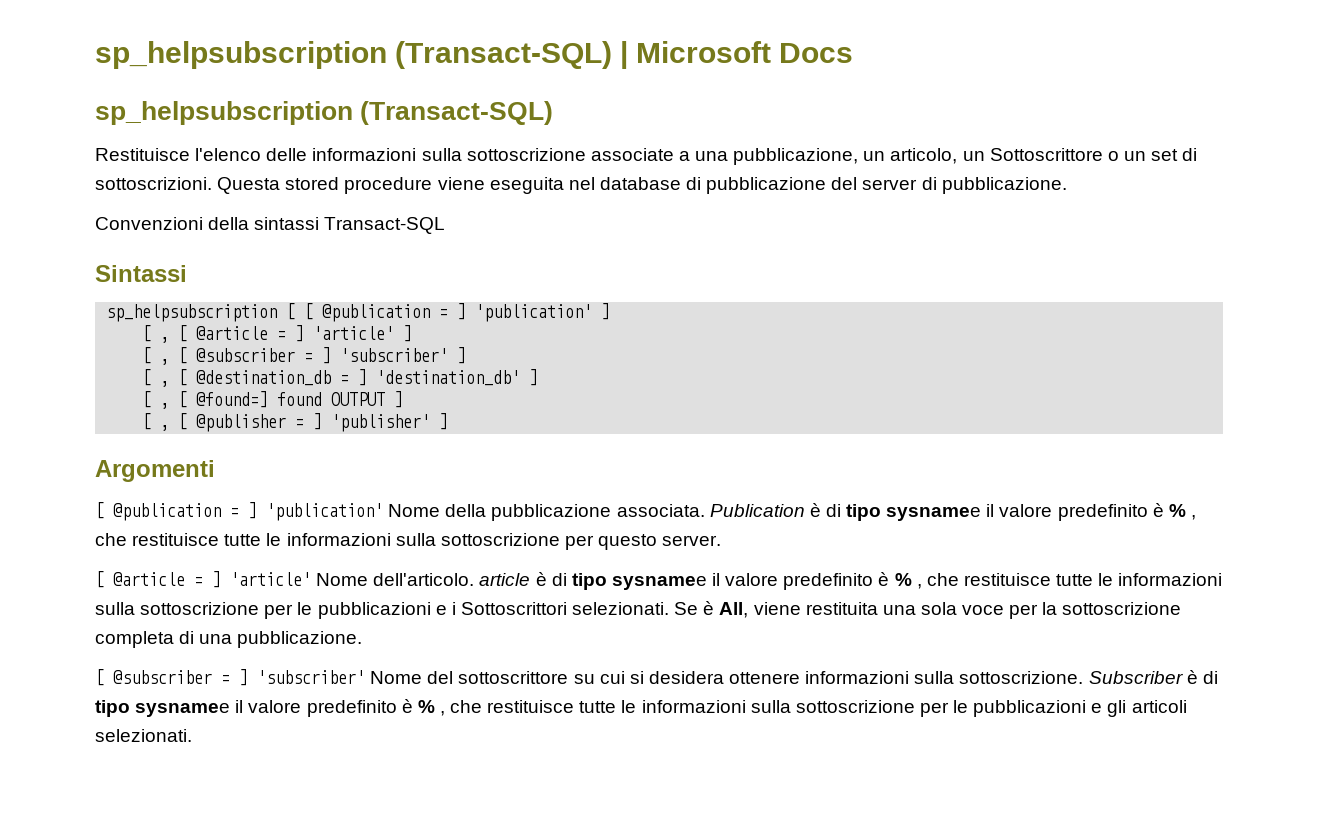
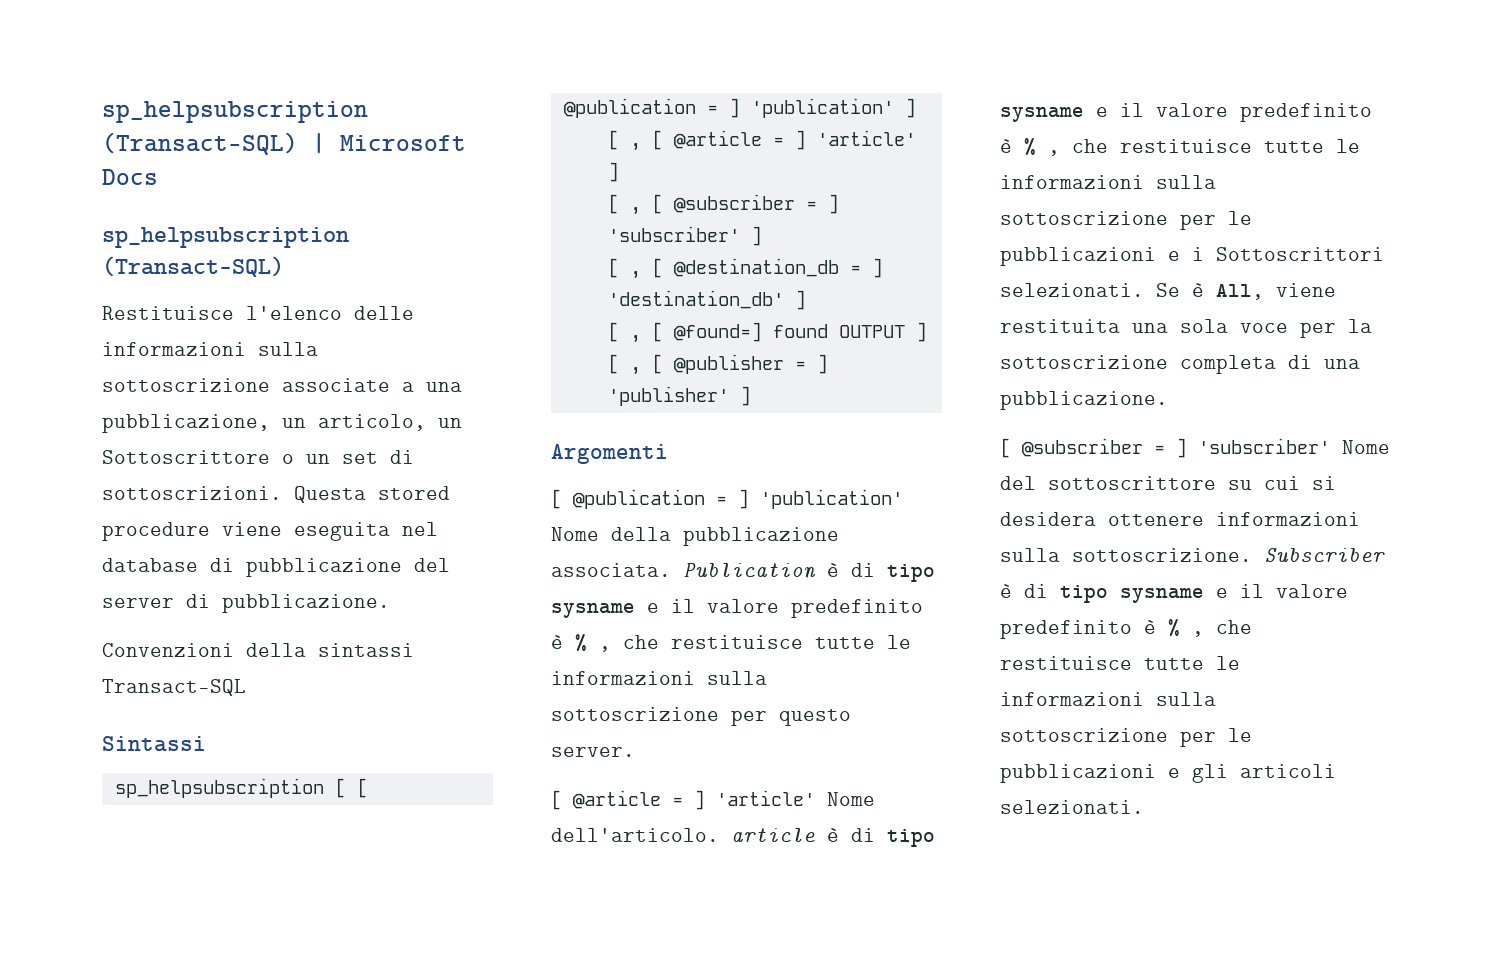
- Publication è di tipo sysnamee il valore predefinito è % , che restituisce tutte le informazioni sulla sottoscrizione per questo server.
+ Publication è di tipo sysname e il valore predefinito è % , che restituisce tutte le informazioni sulla sottoscrizione per questo server.
- [ @article = ] 'article' Nome dell'articolo. article è di tipo sysnamee il valore predefinito è % , che restituisce tutte le informazioni sulla sottoscrizione per le pubblicazioni e i Sottoscrittori selezionati.
+ [ @article = ] 'article' Nome dell'articolo. article è di tipo sysname e il valore predefinito è % , che restituisce tutte le informazioni sulla sottoscrizione per le pubblicazioni e i Sottoscrittori selezionati.
- Subscriber è di tipo sysnamee il valore predefinito è % , che restituisce tutte le informazioni sulla sottoscrizione per le pubblicazioni e gli articoli selezionati.
+ Subscriber è di tipo sysname e il valore predefinito è % , che restituisce tutte le informazioni sulla sottoscrizione per le pubblicazioni e gli articoli selezionati.

